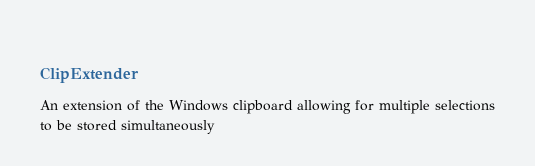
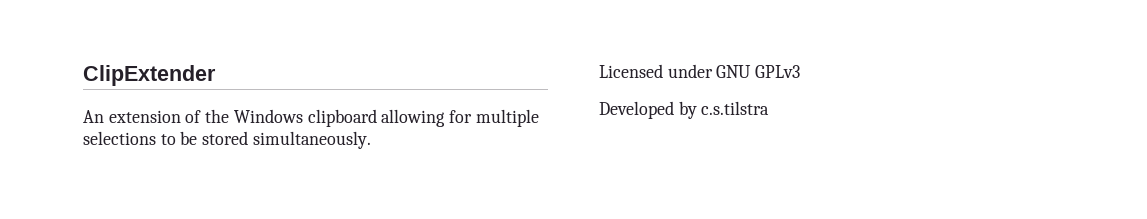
- An extension of the Windows clipboard allowing for multiple selections to be stored simultaneously
+ An extension of the Windows clipboard allowing for multiple selections to be stored simultaneously.
+ Licensed under GNU GPLv3
+ Developed by c.s.tilstra

